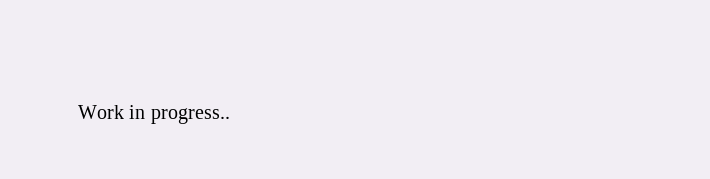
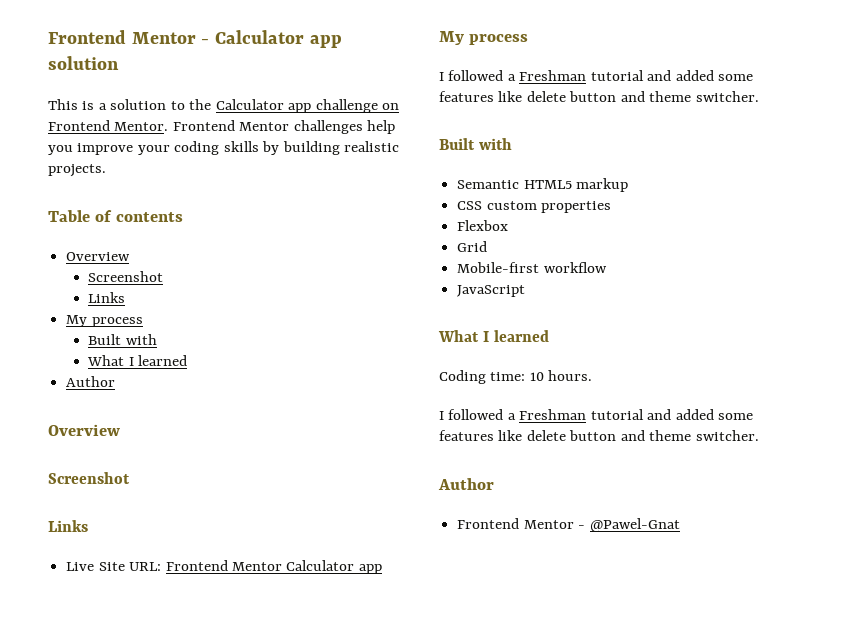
- Work in progress..
+ Frontend Mentor - Calculator app solution
+ This is a solution to the Calculator app challenge on Frontend Mentor. Frontend Mentor challenges help you improve your coding skills by building realistic projects.
+ Table of contents
+ Overview
+ Screenshot
+ Links
+ My process
+ Built with
+ What I learned
+ Author
+ Overview
+ Screenshot
+ Links
+ Live Site URL: Frontend Mentor Calculator app
+ My process
+ I followed a Freshman tutorial and added some features like delete button and theme switcher.
+ Built with
+ Semantic HTML5 markup
+ CSS custom properties
+ Flexbox
+ Grid
+ Mobile-first workflow
+ JavaScript
+ What I learned
+ Coding time: 10 hours.
+ I followed a Freshman tutorial and added some features like delete button and theme switcher.
+ Author
+ Frontend Mentor - @Pawel-Gnat

